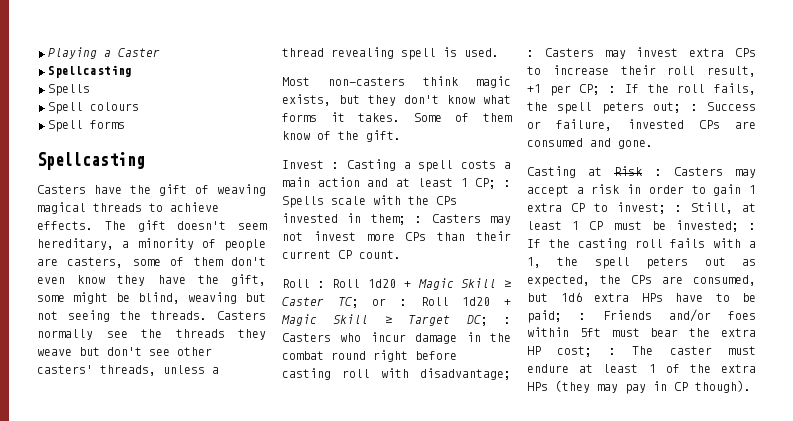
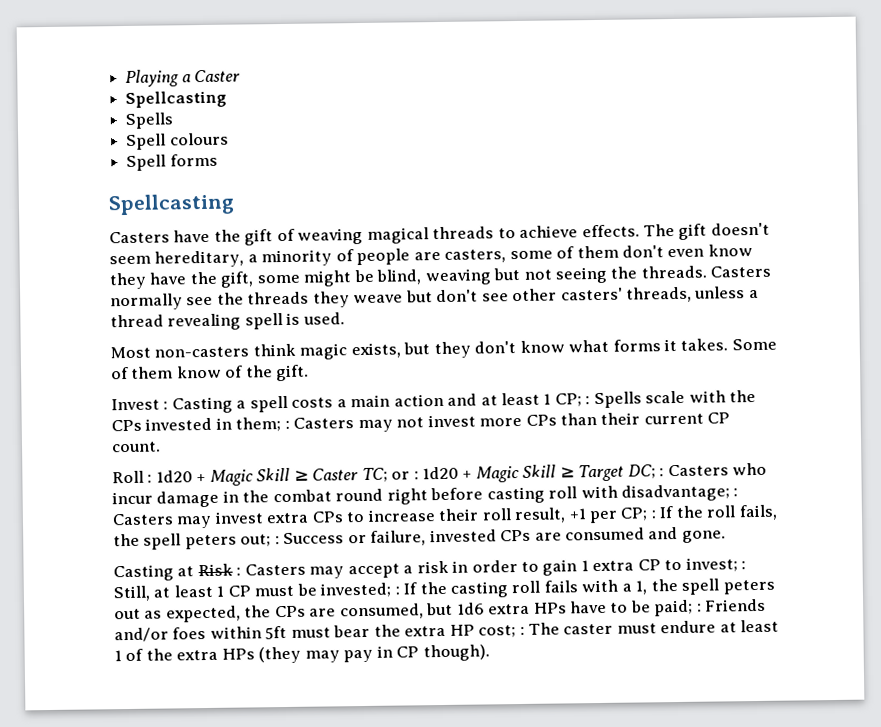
- Roll 1d20 + Magic Skill ≥ Caster TC;
+ 1d20 + Magic Skill ≥ Caster TC;
- Roll 1d20 + Magic Skill ≥ Target DC;
+ 1d20 + Magic Skill ≥ Target DC;

